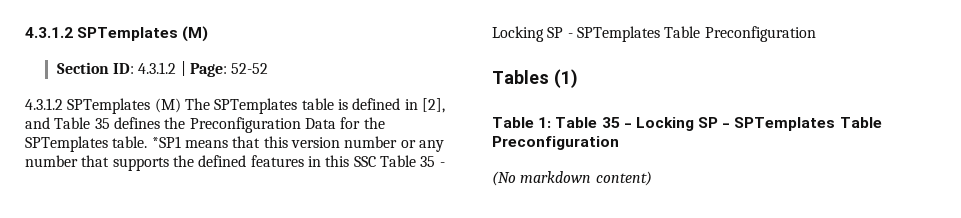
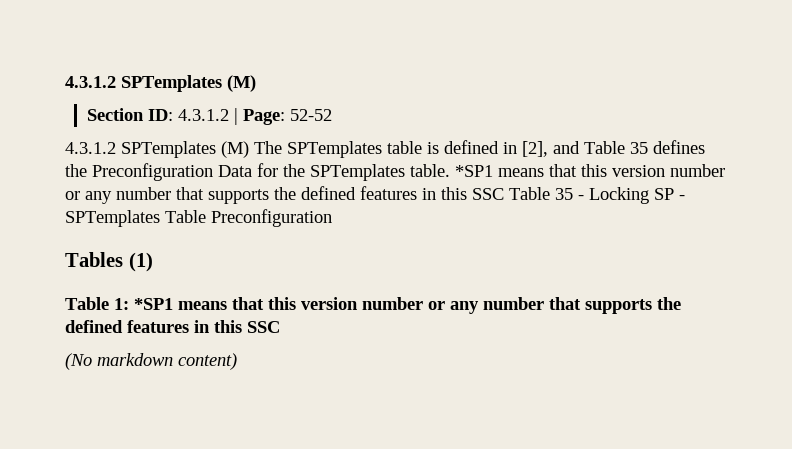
- Table 1: Table 35 - Locking SP - SPTemplates Table Preconfiguration
+ Table 1: *SP1 means that this version number or any number that supports the defined features in this SSC

